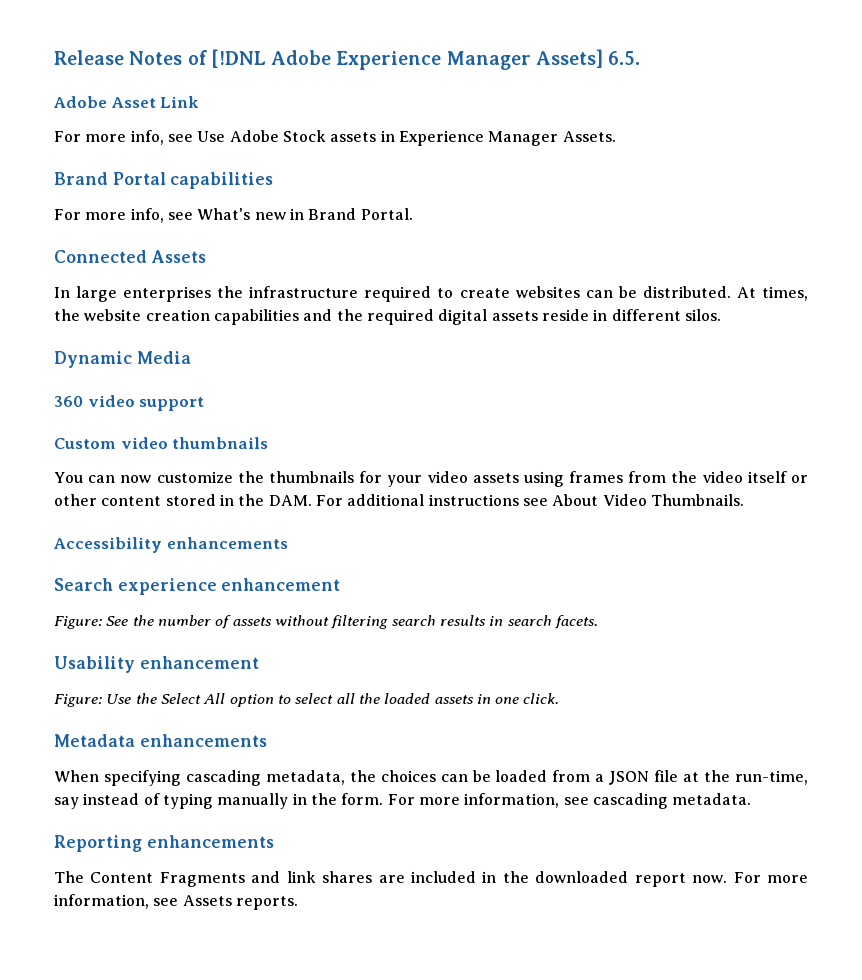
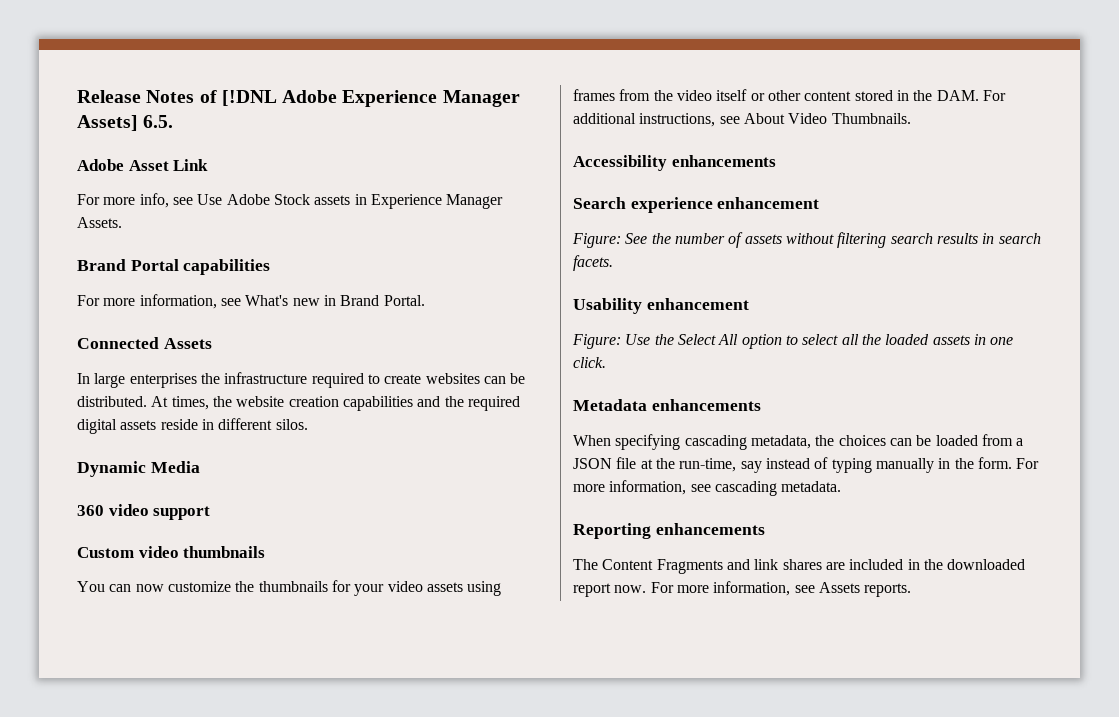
- For more info, see What's new in Brand Portal.
+ For more information, see What's new in Brand Portal.
- You can now customize the thumbnails for your video assets using frames from the video itself or other content stored in the DAM. For additional instructions see About Video Thumbnails.
+ You can now customize the thumbnails for your video assets using frames from the video itself or other content stored in the DAM. For additional instructions, see About Video Thumbnails.

